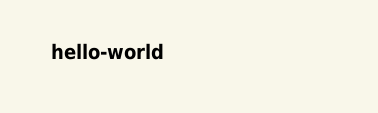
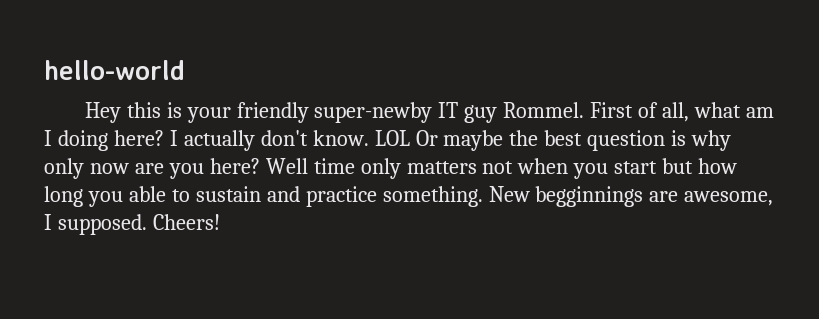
+ Hey this is your friendly super-newby IT guy Rommel. First of all, what am I doing here? I actually don't know. LOL Or maybe the best question is why only now are you here? Well time only matters not when you start but how long you able to sustain and practice something. New begginnings are awesome, I supposed. Cheers!

